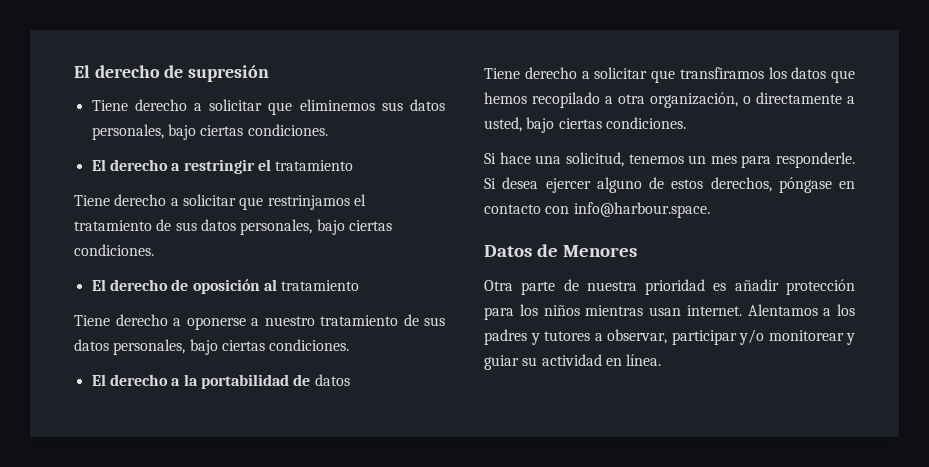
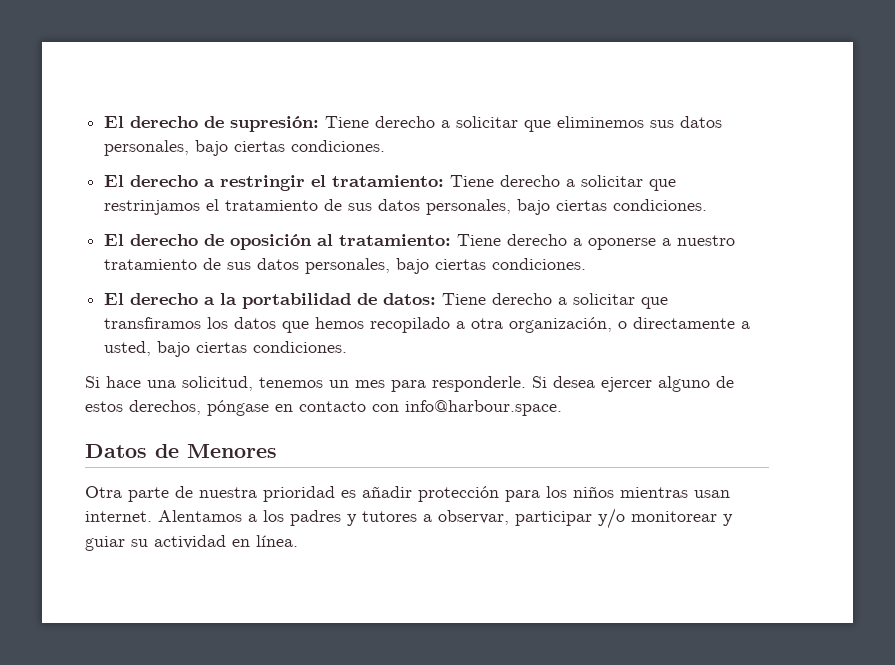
- El derecho de supresión
- Tiene derecho a solicitar que eliminemos sus datos personales, bajo ciertas condiciones.
+ El derecho de supresión: Tiene derecho a solicitar que eliminemos sus datos personales, bajo ciertas condiciones.
- El derecho a restringir el tratamiento
- Tiene derecho a solicitar que restrinjamos el tratamiento de sus datos personales, bajo ciertas condiciones.
+ El derecho a restringir el tratamiento: Tiene derecho a solicitar que restrinjamos el tratamiento de sus datos personales, bajo ciertas condiciones.
- El derecho de oposición al tratamiento
- Tiene derecho a oponerse a nuestro tratamiento de sus datos personales, bajo ciertas condiciones.
+ El derecho de oposición al tratamiento: Tiene derecho a oponerse a nuestro tratamiento de sus datos personales, bajo ciertas condiciones.
- El derecho a la portabilidad de datos
- Tiene derecho a solicitar que transfiramos los datos que hemos recopilado a otra organización, o directamente a usted, bajo ciertas condiciones.
+ El derecho a la portabilidad de datos: Tiene derecho a solicitar que transfiramos los datos que hemos recopilado a otra organización, o directamente a usted, bajo ciertas condiciones.

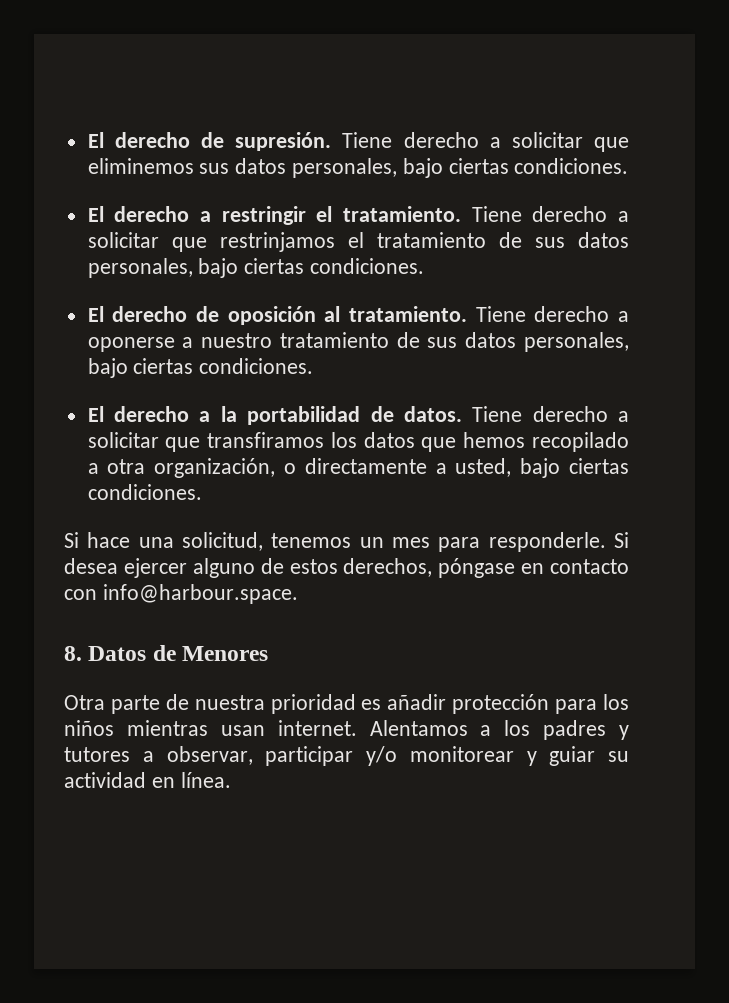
- El derecho de supresión: Tiene derecho a solicitar que eliminemos sus datos personales, bajo ciertas condiciones.
+ El derecho de supresión. Tiene derecho a solicitar que eliminemos sus datos personales, bajo ciertas condiciones.
- El derecho a restringir el tratamiento: Tiene derecho a solicitar que restrinjamos el tratamiento de sus datos personales, bajo ciertas condiciones.
+ El derecho a restringir el tratamiento. Tiene derecho a solicitar que restrinjamos el tratamiento de sus datos personales, bajo ciertas condiciones.
- El derecho de oposición al tratamiento: Tiene derecho a oponerse a nuestro tratamiento de sus datos personales, bajo ciertas condiciones.
+ El derecho de oposición al tratamiento. Tiene derecho a oponerse a nuestro tratamiento de sus datos personales, bajo ciertas condiciones.
- El derecho a la portabilidad de datos: Tiene derecho a solicitar que transfiramos los datos que hemos recopilado a otra organización, o directamente a usted, bajo ciertas condiciones.
+ El derecho a la portabilidad de datos. Tiene derecho a solicitar que transfiramos los datos que hemos recopilado a otra organización, o directamente a usted, bajo ciertas condiciones.
- Datos de Menores
+ 8. Datos de Menores

